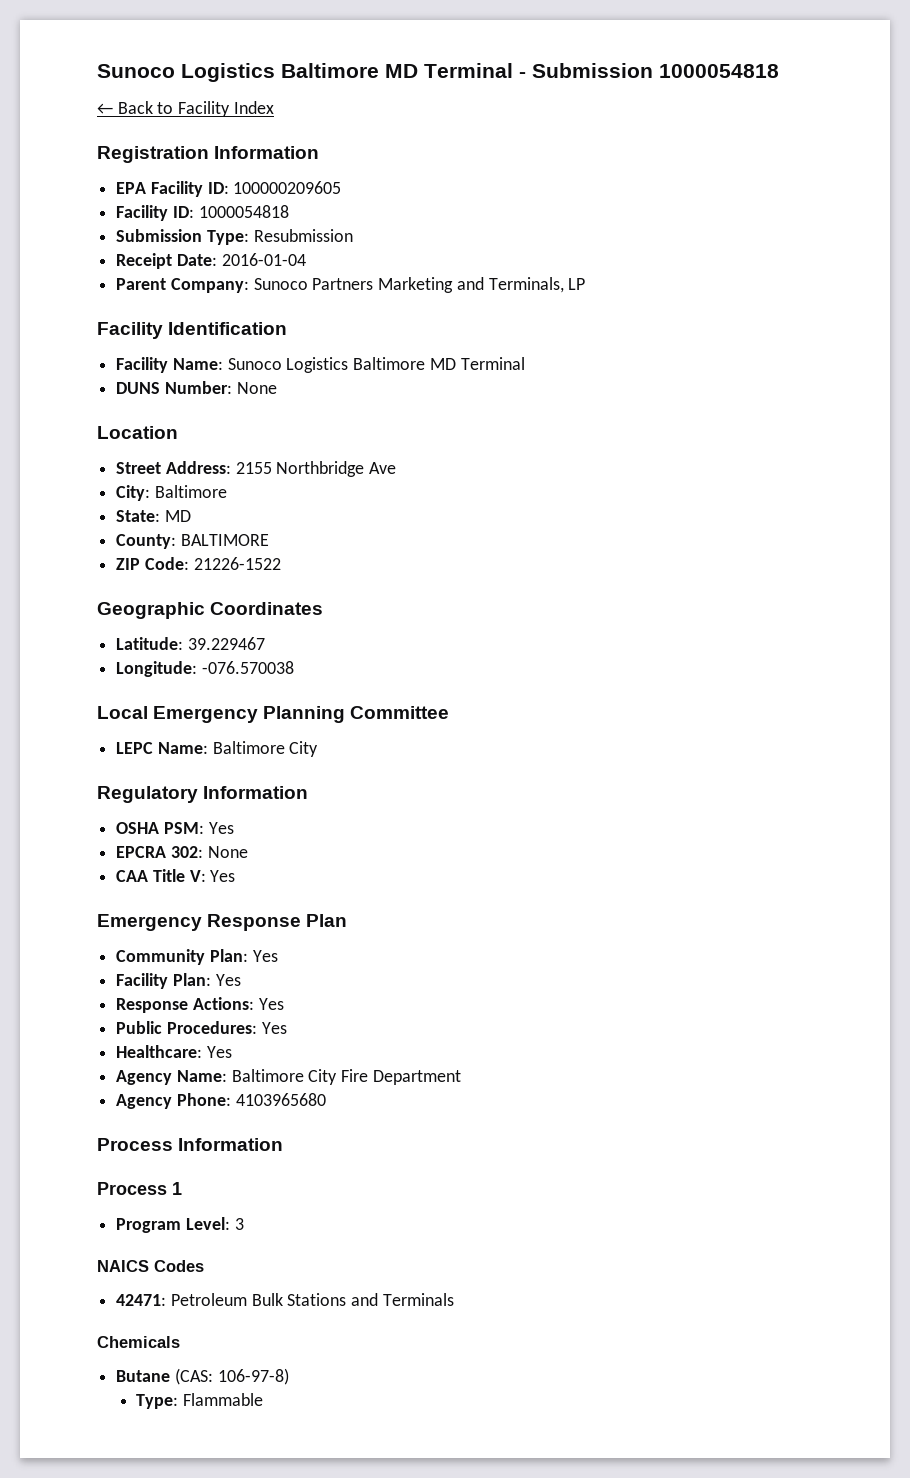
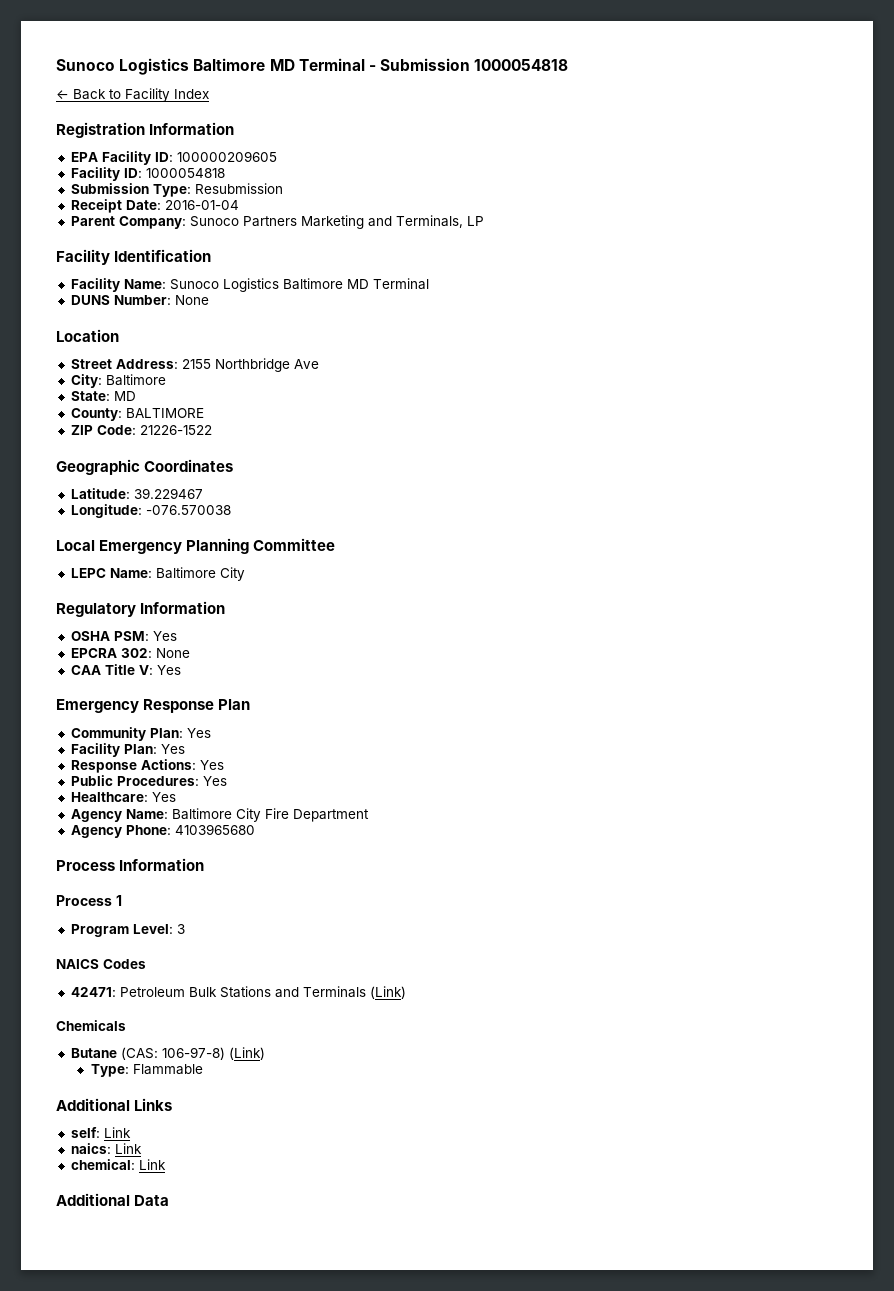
- 42471: Petroleum Bulk Stations and Terminals
+ 42471: Petroleum Bulk Stations and Terminals (Link)
- Butane (CAS: 106-97-8)
+ Butane (CAS: 106-97-8) (Link)
+ Additional Links
+ self: Link
+ naics: Link
+ chemical: Link
+ Additional Data

